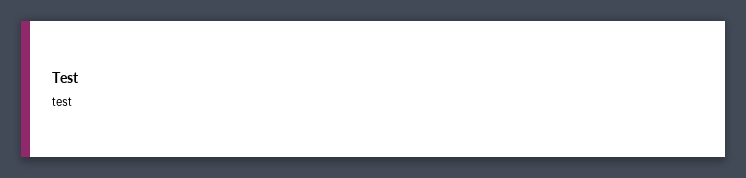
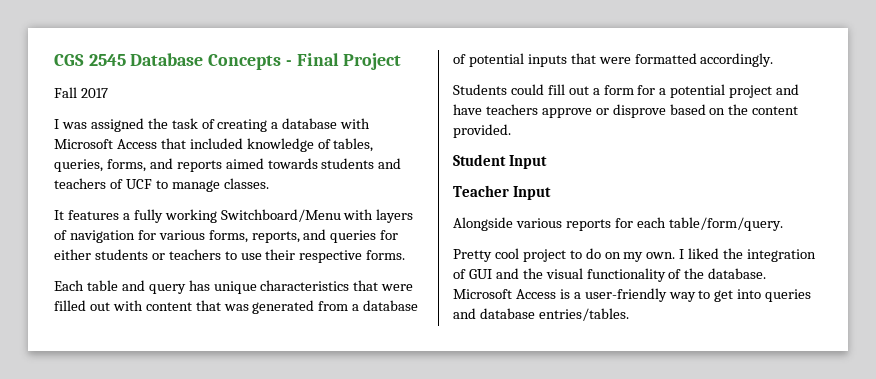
- Test
- test
+ CGS 2545 Database Concepts - Final Project
+ Fall 2017
+ I was assigned the task of creating a database with Microsoft Access that included knowledge of tables, queries, forms, and reports aimed towards students and teachers of UCF to manage classes.
+ It features a fully working Switchboard/Menu with layers of navigation for various forms, reports, and queries for either students or teachers to use their respective forms.
+ Each table and query has unique characteristics that were filled out with content that was generated from a database of potential inputs that were formatted accordingly.
+ Students could fill out a form for a potential project and have teachers approve or disprove based on the content provided.
+ Student Input
+ Teacher Input
+ Alongside various reports for each table/form/query.
+ Pretty cool project to do on my own. I liked the integration of GUI and the visual functionality of the database. Microsoft Access is a user-friendly way to get into queries and database entries/tables.

